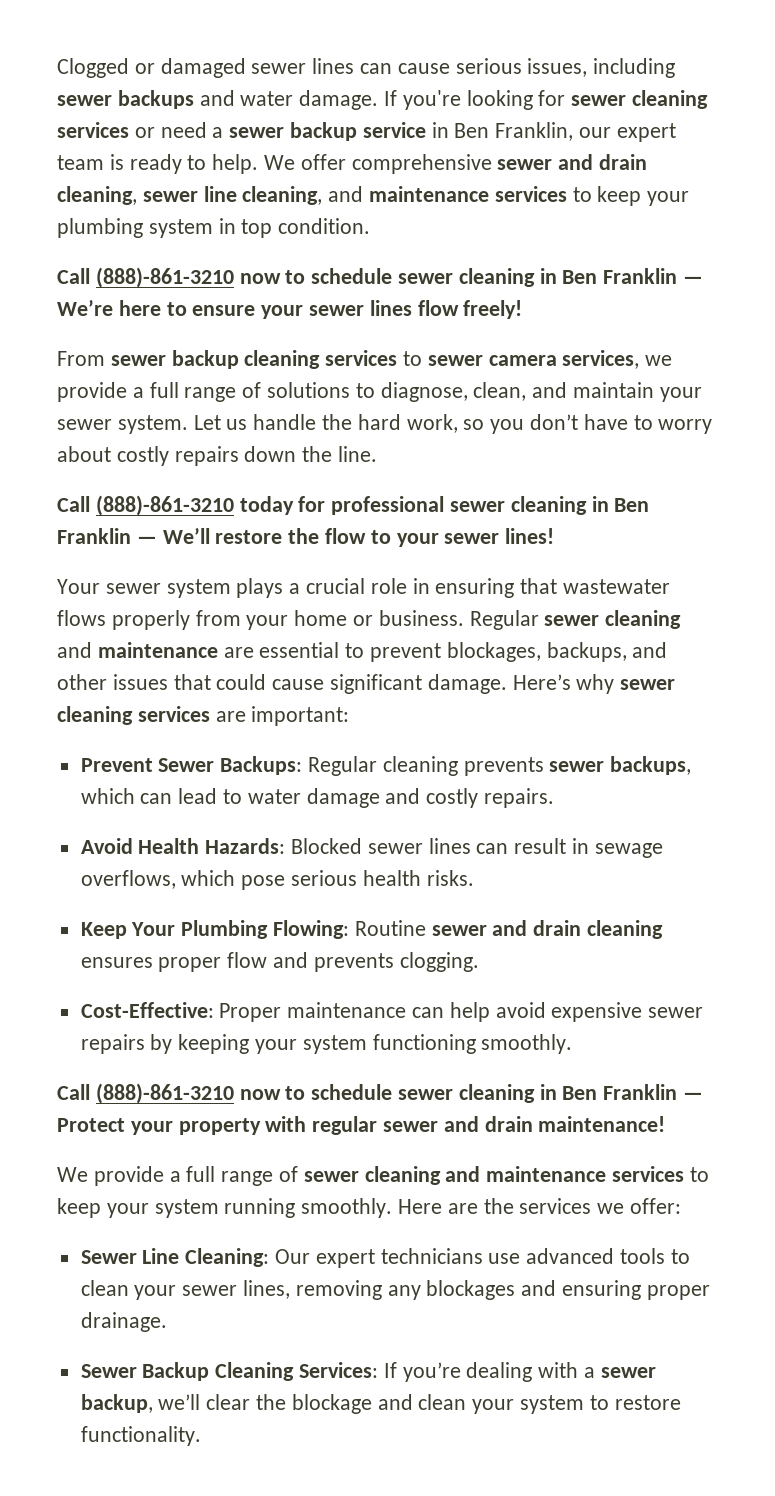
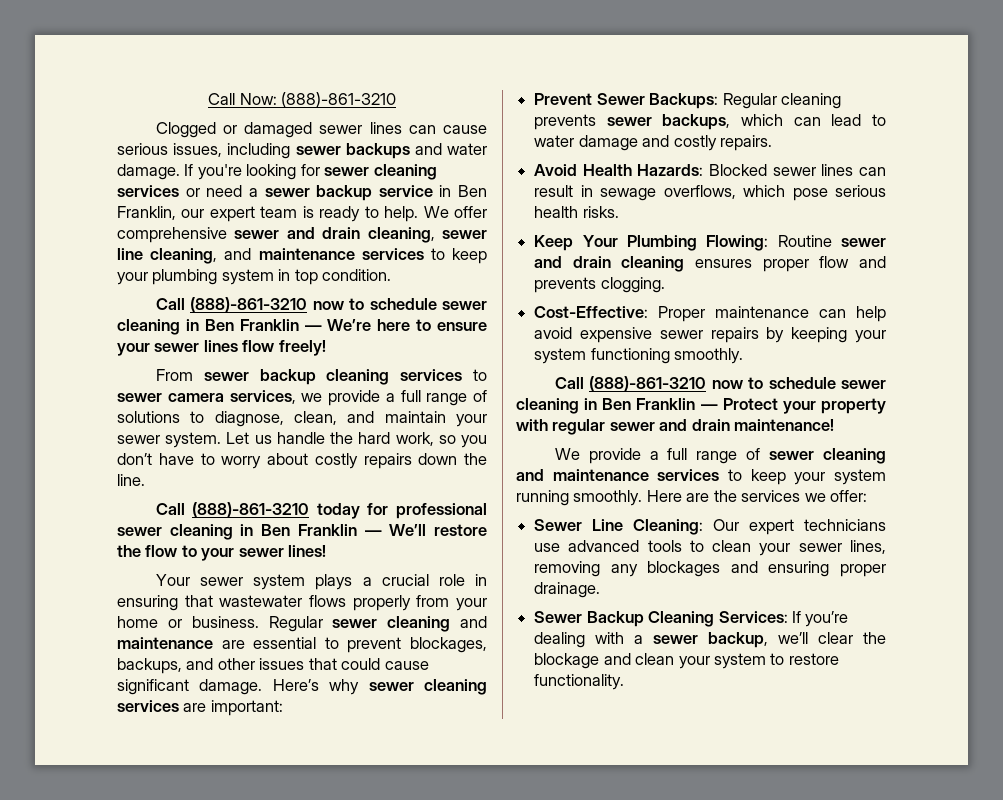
+ Call Now: (888)-861-3210

